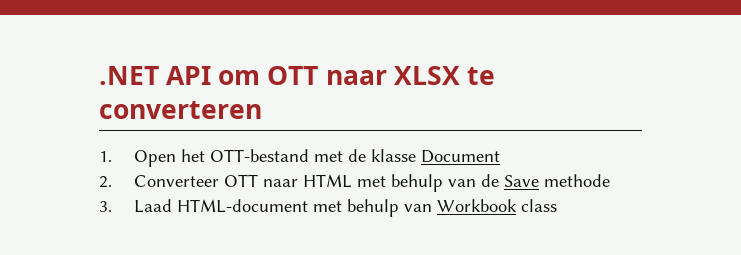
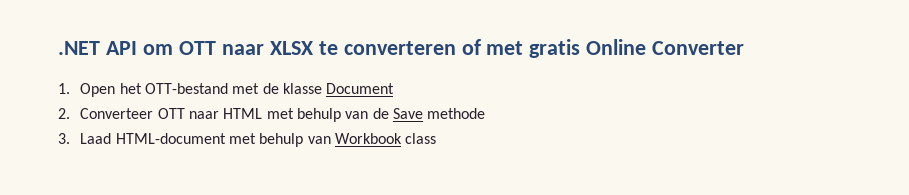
- .NET API om OTT naar XLSX te converteren
+ .NET API om OTT naar XLSX te converteren of met gratis Online Converter

